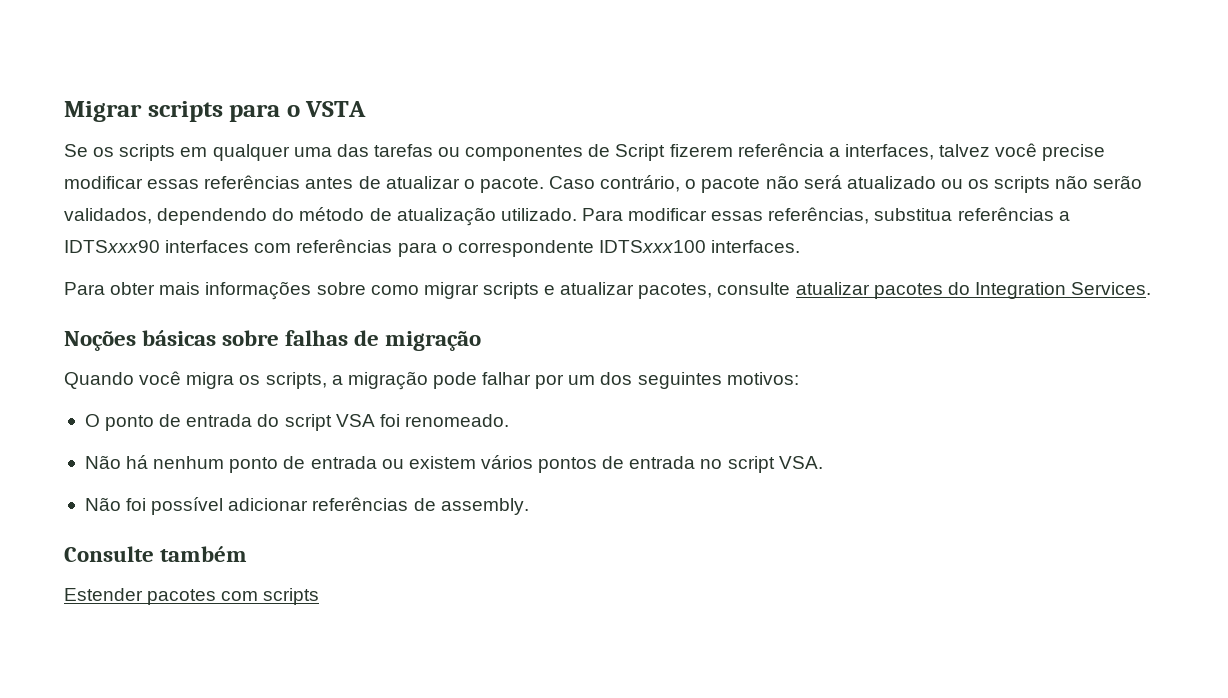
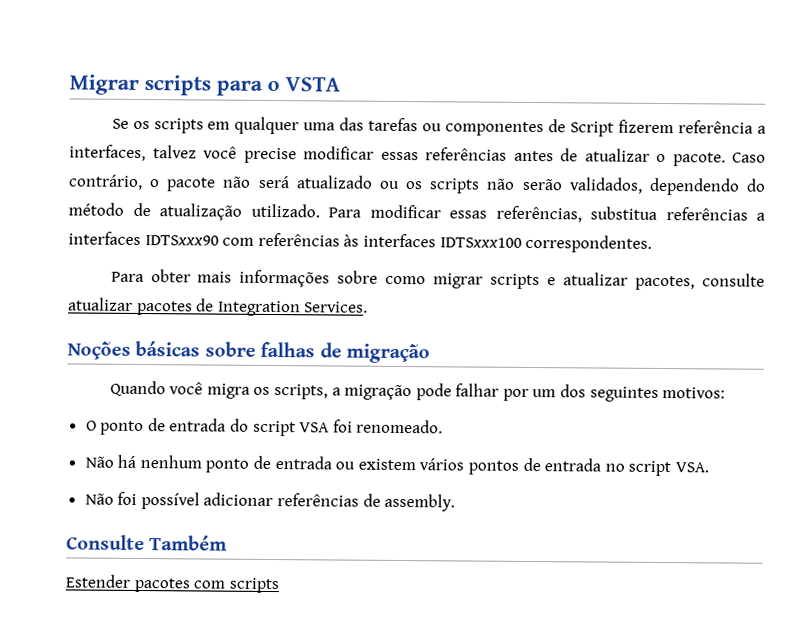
- Para modificar essas referências, substitua referências a IDTSxxx90 interfaces com referências para o correspondente IDTSxxx100 interfaces.
+ Para modificar essas referências, substitua referências a interfaces IDTSxxx90 com referências às interfaces IDTSxxx100 correspondentes.
- Para obter mais informações sobre como migrar scripts e atualizar pacotes, consulte atualizar pacotes do Integration Services.
+ Para obter mais informações sobre como migrar scripts e atualizar pacotes, consulte atualizar pacotes de Integration Services.
- Consulte também
+ Consulte Também

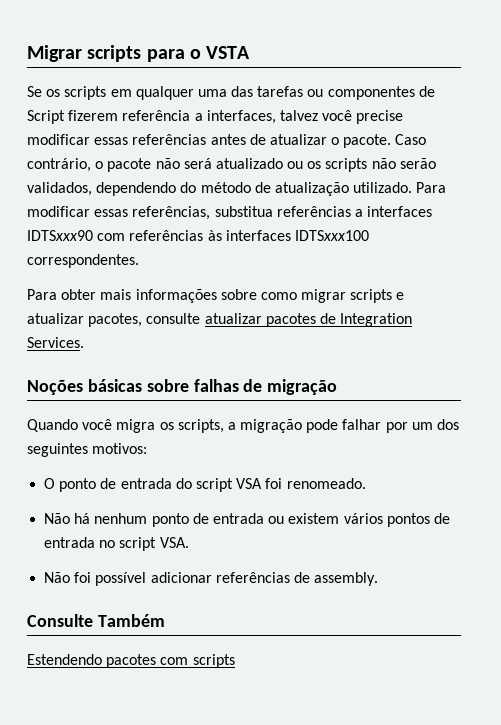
- Estender pacotes com scripts
+ Estendendo pacotes com scripts

